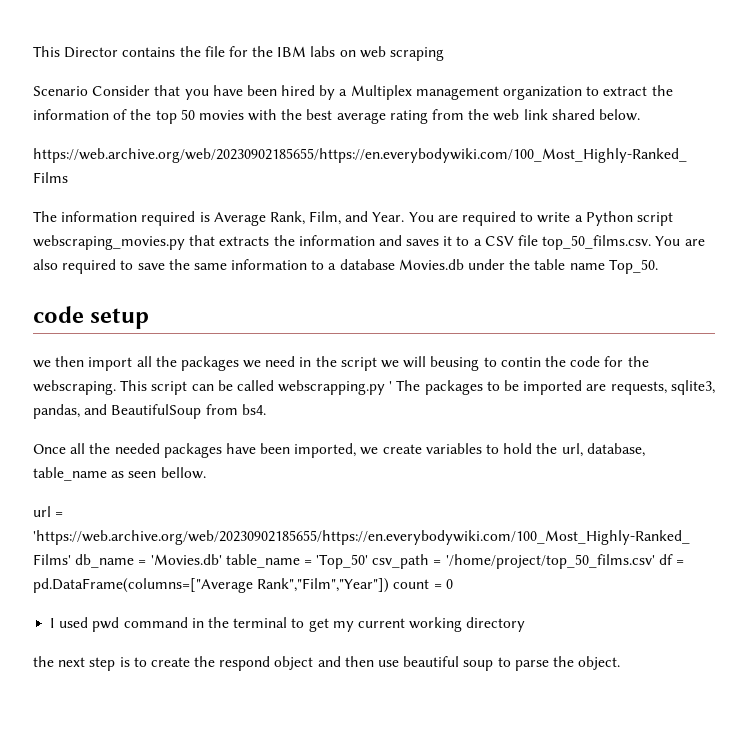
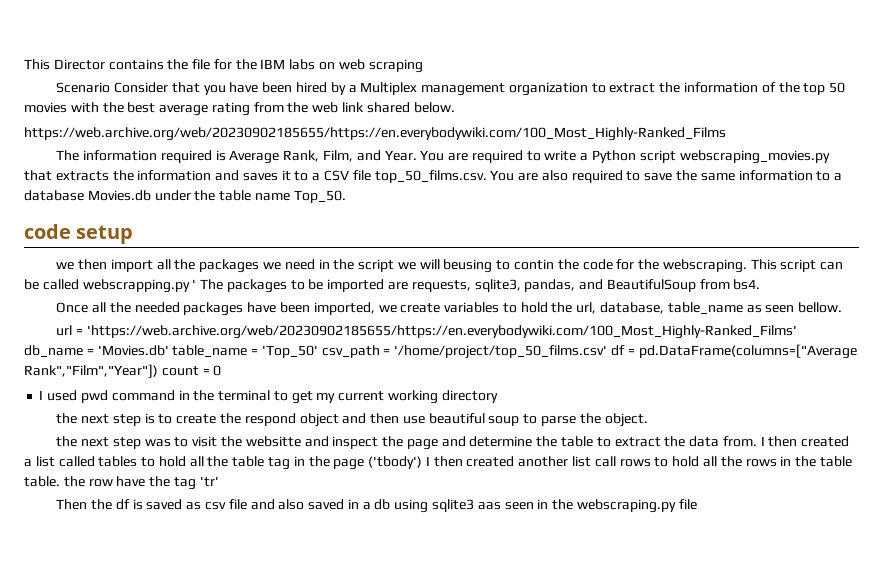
+ the next step was to visit the websitte and inspect the page and determine the table to extract the data from. I then created a list called tables to hold all the table tag in the page ('tbody') I then created another list call rows to hold all the rows in the table table. the row have the tag 'tr'
+ Then the df is saved as csv file and also saved in a db using sqlite3 aas seen in the webscraping.py file

